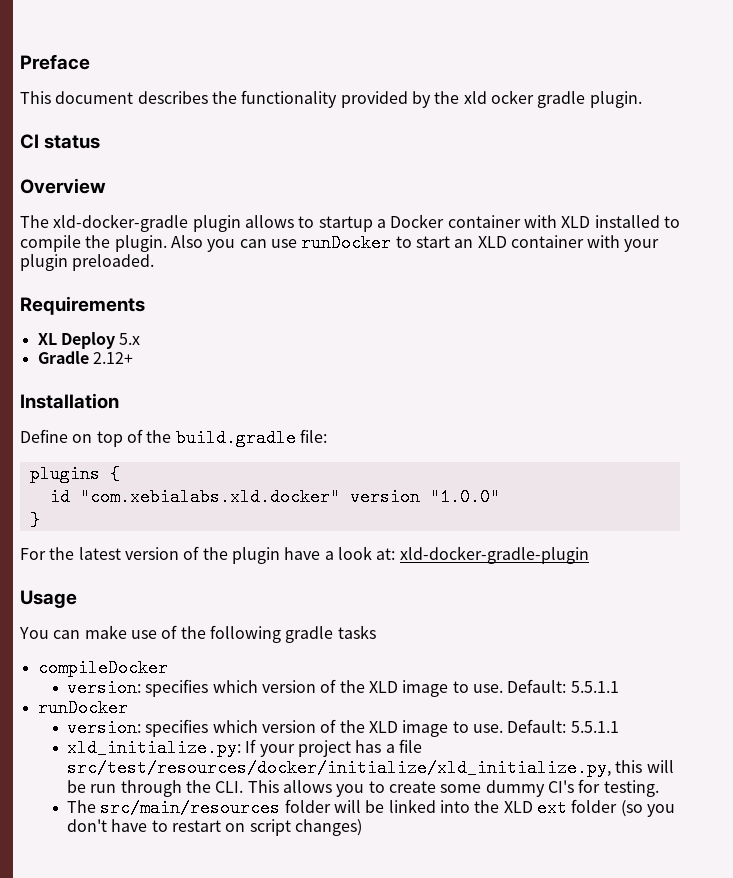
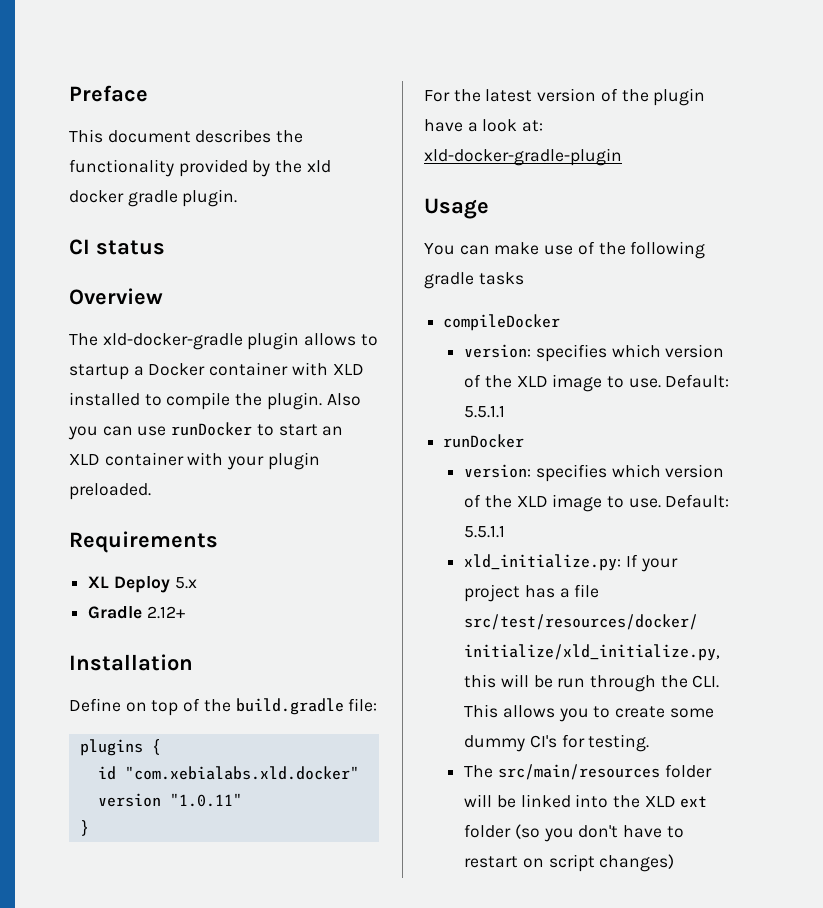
- This document describes the functionality provided by the xld ocker gradle plugin.
+ This document describes the functionality provided by the xld docker gradle plugin.
- id "com.xebialabs.xld.docker" version "1.0.0"
+ id "com.xebialabs.xld.docker" version "1.0.11"

